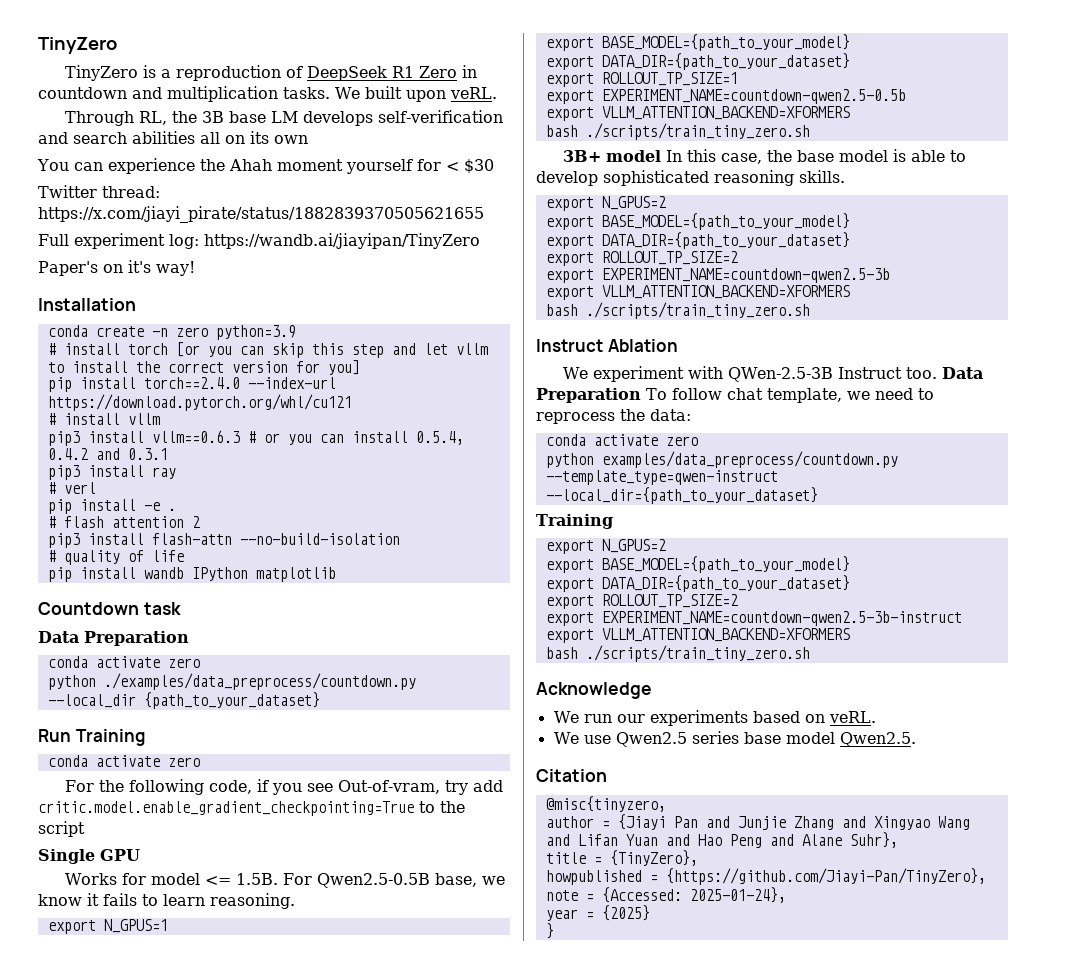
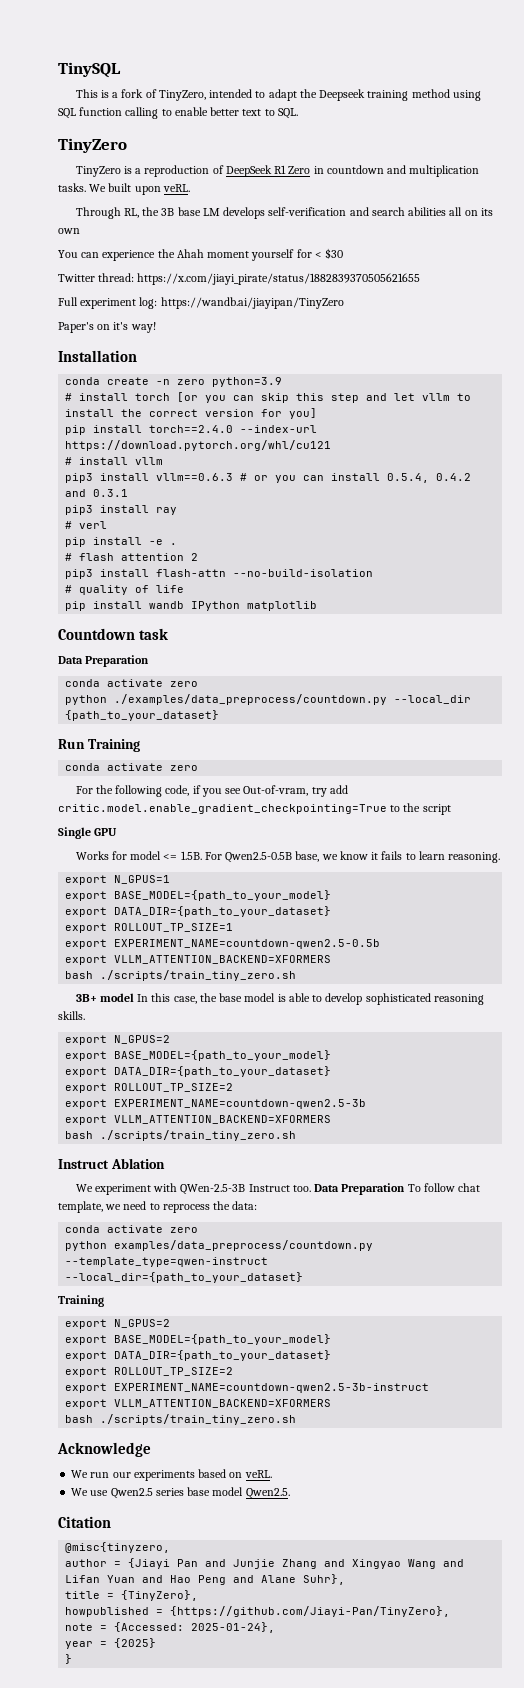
+ TinySQL
+ This is a fork of TinyZero, intended to adapt the Deepseek training method using SQL function calling to enable better text to SQL.

